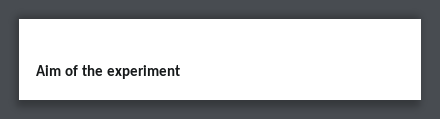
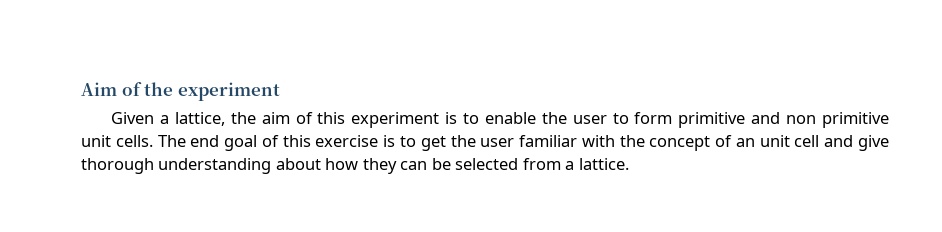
+ Given a lattice, the aim of this experiment is to enable the user to form primitive and non primitive unit cells. The end goal of this exercise is to get the user familiar with the concept of an unit cell and give thorough understanding about how they can be selected from a lattice.

